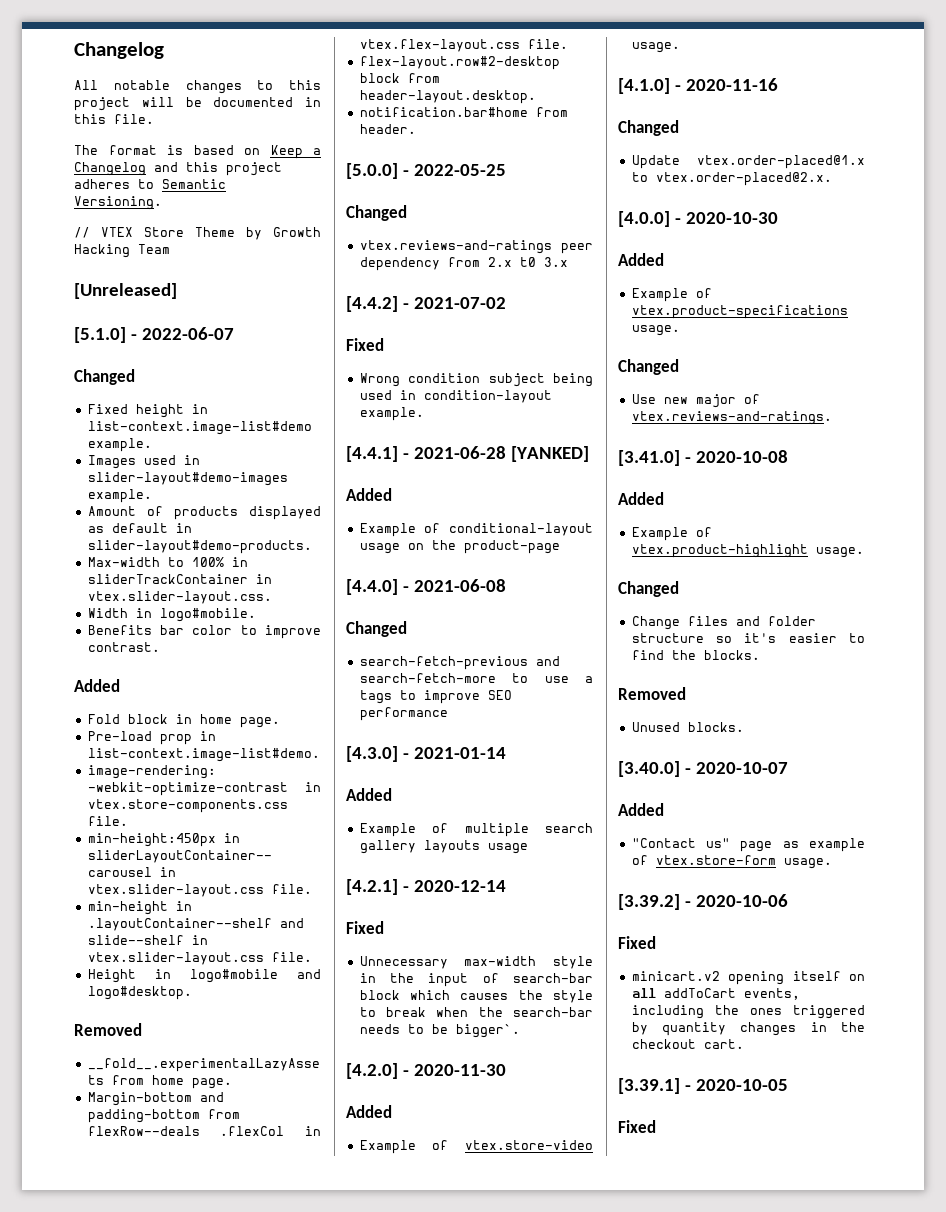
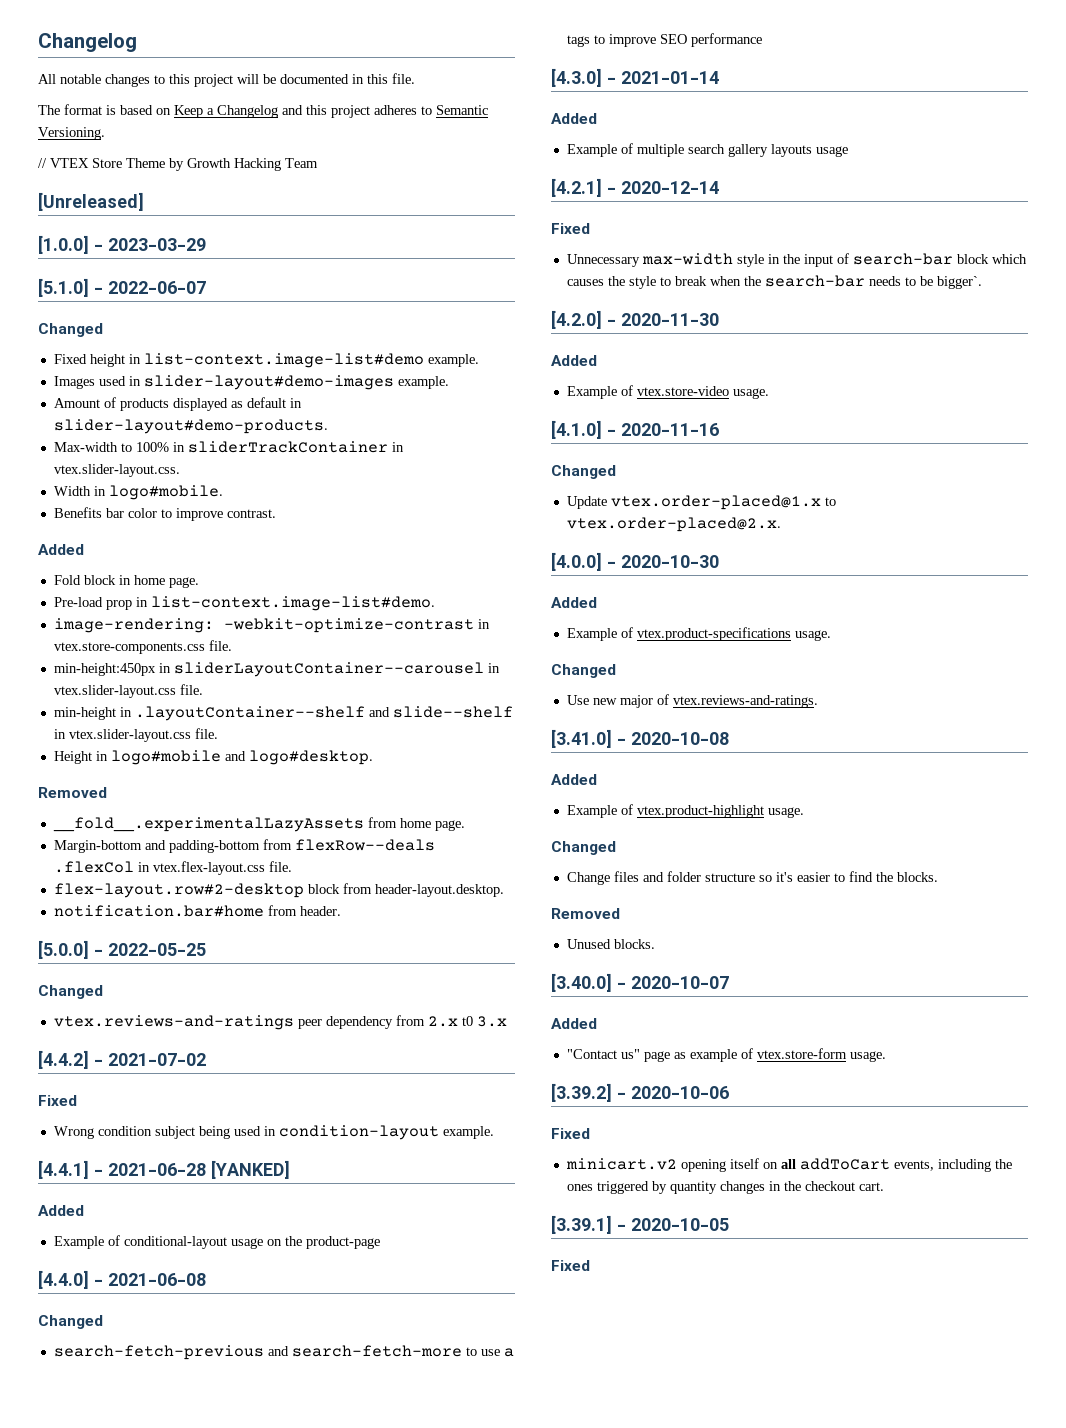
+ [1.0.0] - 2023-03-29

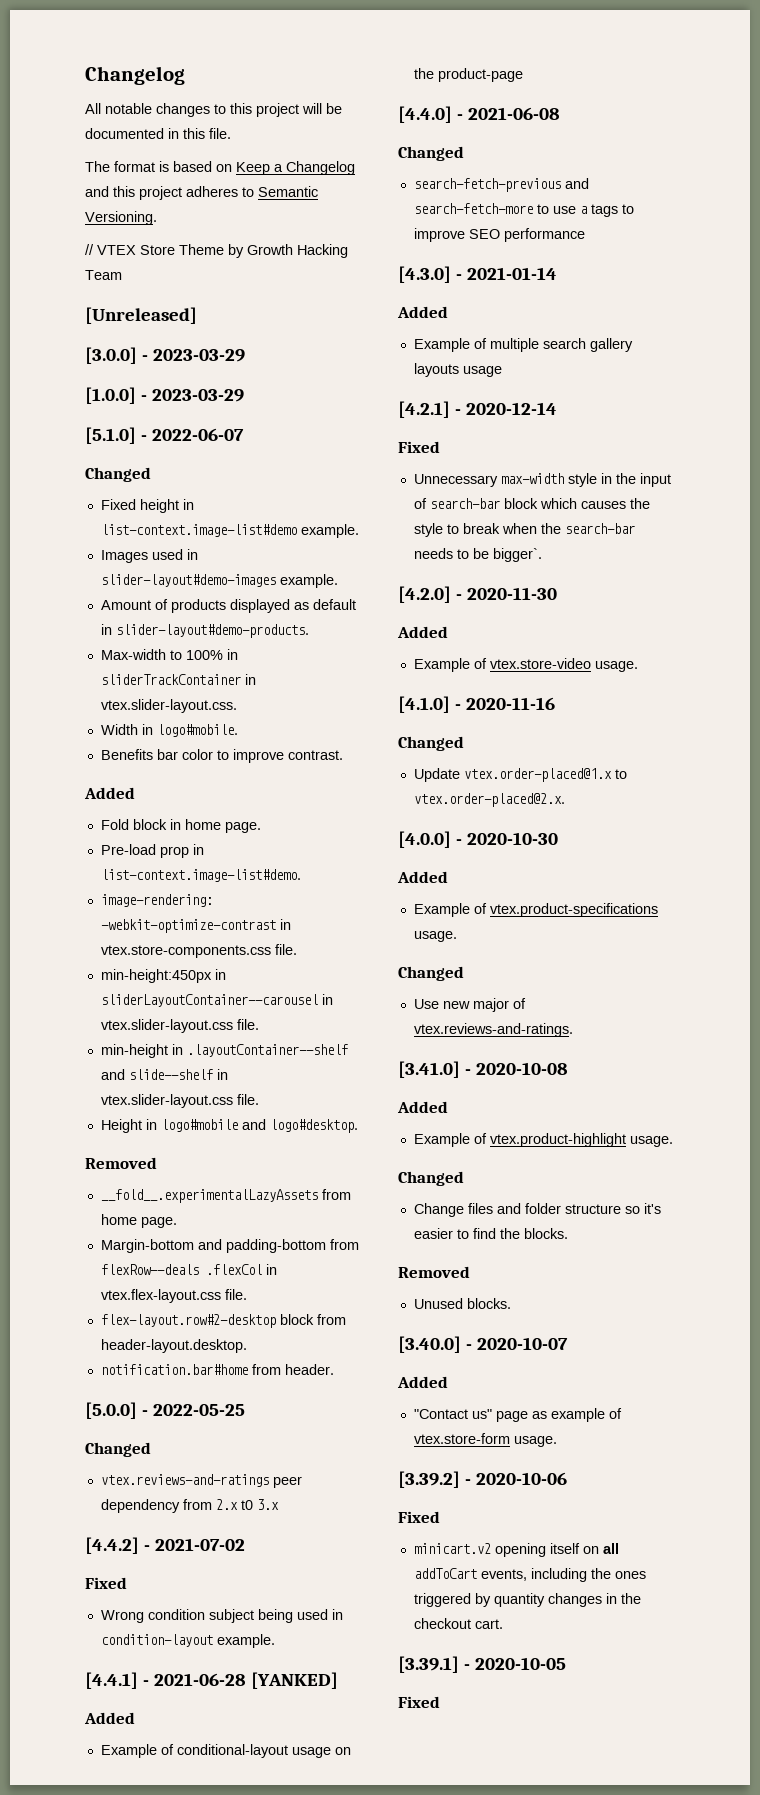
+ [3.0.0] - 2023-03-29

